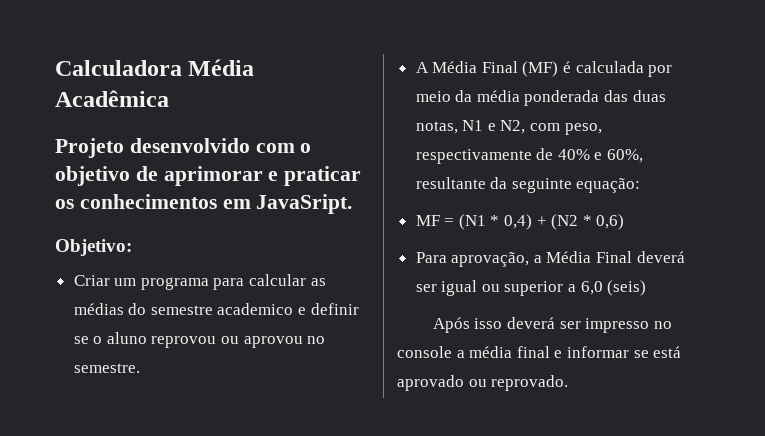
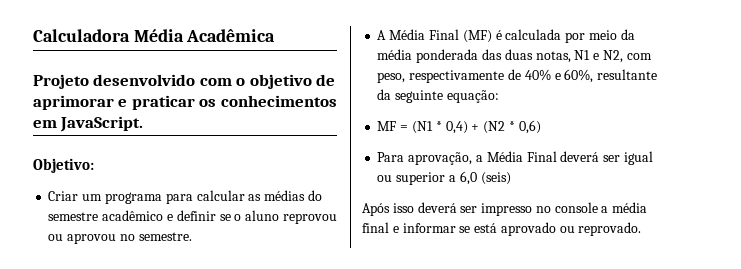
- Projeto desenvolvido com o objetivo de aprimorar e praticar os conhecimentos em JavaSript.
+ Projeto desenvolvido com o objetivo de aprimorar e praticar os conhecimentos em JavaScript.
- Criar um programa para calcular as médias do semestre academico e definir se o aluno reprovou ou aprovou no semestre.
+ Criar um programa para calcular as médias do semestre acadêmico e definir se o aluno reprovou ou aprovou no semestre.

